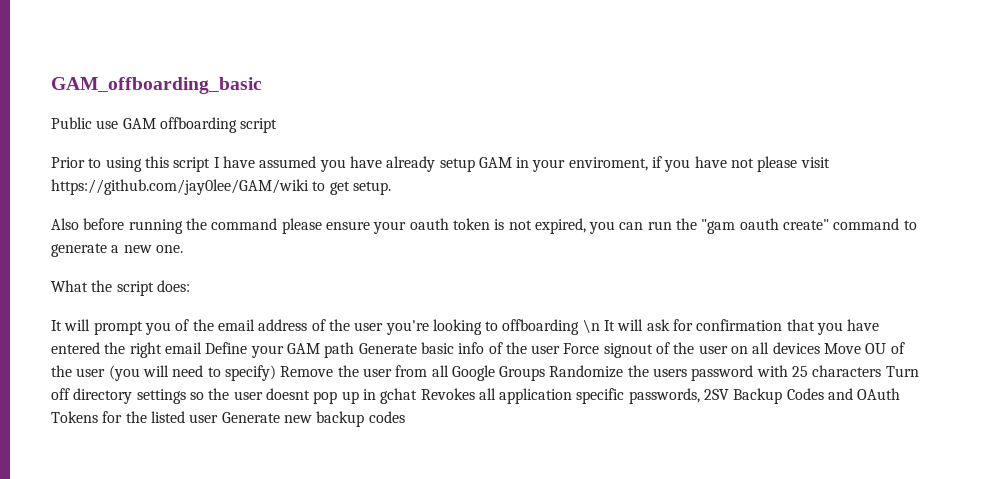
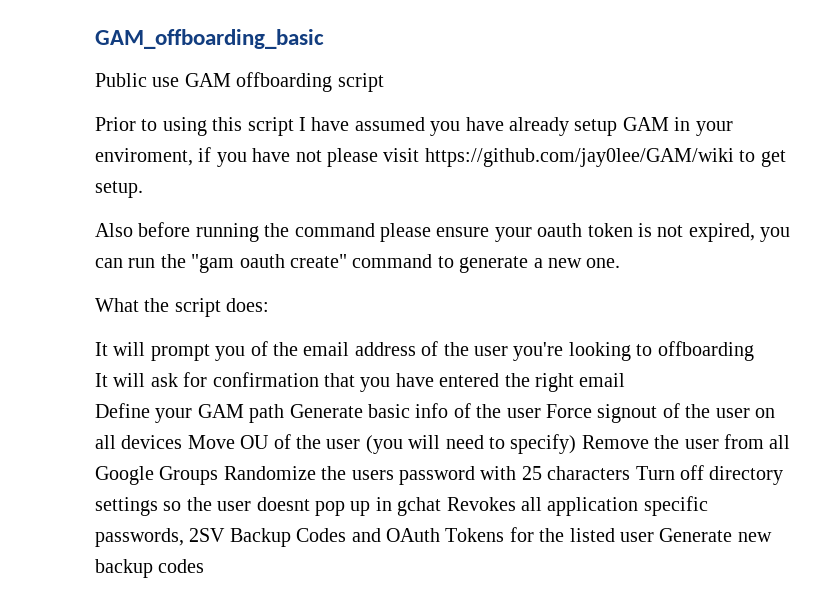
- It will prompt you of the email address of the user you're looking to offboarding \n It will ask for confirmation that you have entered the right email Define your GAM path Generate basic info of the user Force signout of the user on all devices Move OU of the user (you will need to specify) Remove the user from all Google Groups Randomize the users password with 25 characters Turn off directory settings so the user doesnt pop up in gchat Revokes all application specific passwords, 2SV Backup Codes and OAuth Tokens for the listed user Generate new backup codes
+ It will prompt you of the email address of the user you're looking to offboarding
+ It will ask for confirmation that you have entered the right email
+ Define your GAM path Generate basic info of the user Force signout of the user on all devices Move OU of the user (you will need to specify) Remove the user from all Google Groups Randomize the users password with 25 characters Turn off directory settings so the user doesnt pop up in gchat Revokes all application specific passwords, 2SV Backup Codes and OAuth Tokens for the listed user Generate new backup codes

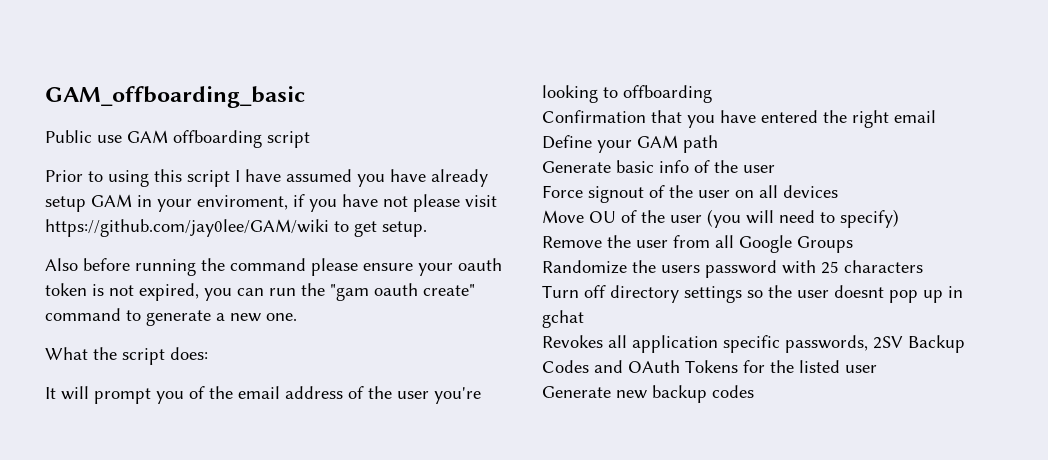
- It will ask for confirmation that you have entered the right email
+ Confirmation that you have entered the right email
- Define your GAM path Generate basic info of the user Force signout of the user on all devices Move OU of the user (you will need to specify) Remove the user from all Google Groups Randomize the users password with 25 characters Turn off directory settings so the user doesnt pop up in gchat Revokes all application specific passwords, 2SV Backup Codes and OAuth Tokens for the listed user Generate new backup codes
+ Define your GAM path
+ Generate basic info of the user
+ Force signout of the user on all devices
+ Move OU of the user (you will need to specify)
+ Remove the user from all Google Groups
+ Randomize the users password with 25 characters
+ Turn off directory settings so the user doesnt pop up in gchat
+ Revokes all application specific passwords, 2SV Backup Codes and OAuth Tokens for the listed user
+ Generate new backup codes

